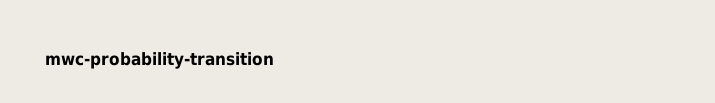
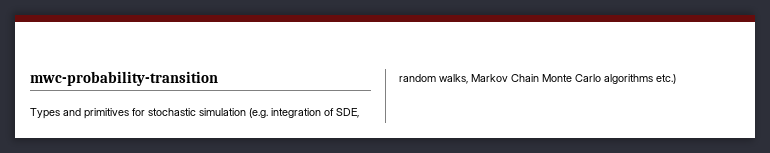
+ Types and primitives for stochastic simulation (e.g. integration of SDE, random walks, Markov Chain Monte Carlo algorithms etc.)

